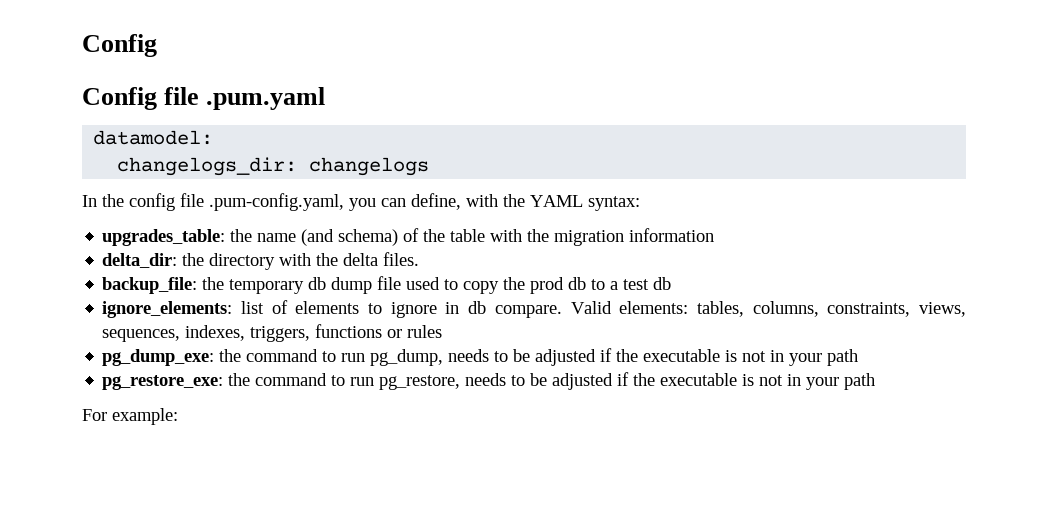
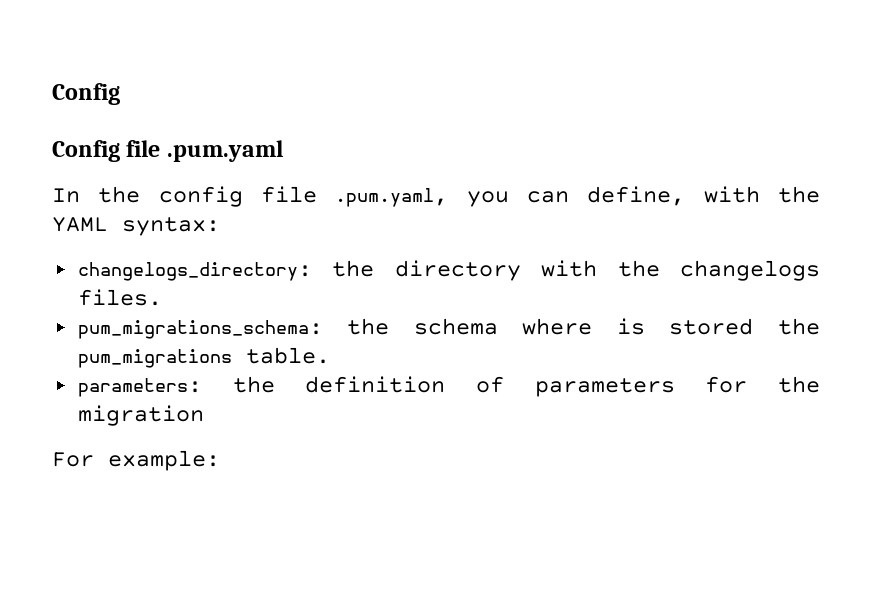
- datamodel:
- changelogs_dir: changelogs
- In the config file .pum-config.yaml, you can define, with the YAML syntax:
+ In the config file .pum.yaml, you can define, with the YAML syntax:
- upgrades_table: the name (and schema) of the table with the migration information
- delta_dir: the directory with the delta files.
+ changelogs_directory: the directory with the changelogs files.
- backup_file: the temporary db dump file used to copy the prod db to a test db
- ignore_elements: list of elements to ignore in db compare. Valid elements: tables, columns, constraints, views, sequences, indexes, triggers, functions or rules
- pg_dump_exe: the command to run pg_dump, needs to be adjusted if the executable is not in your path
- pg_restore_exe: the command to run pg_restore, needs to be adjusted if the executable is not in your path
+ pum_migrations_schema: the schema where is stored the pum_migrations table.
+ parameters: the definition of parameters for the migration

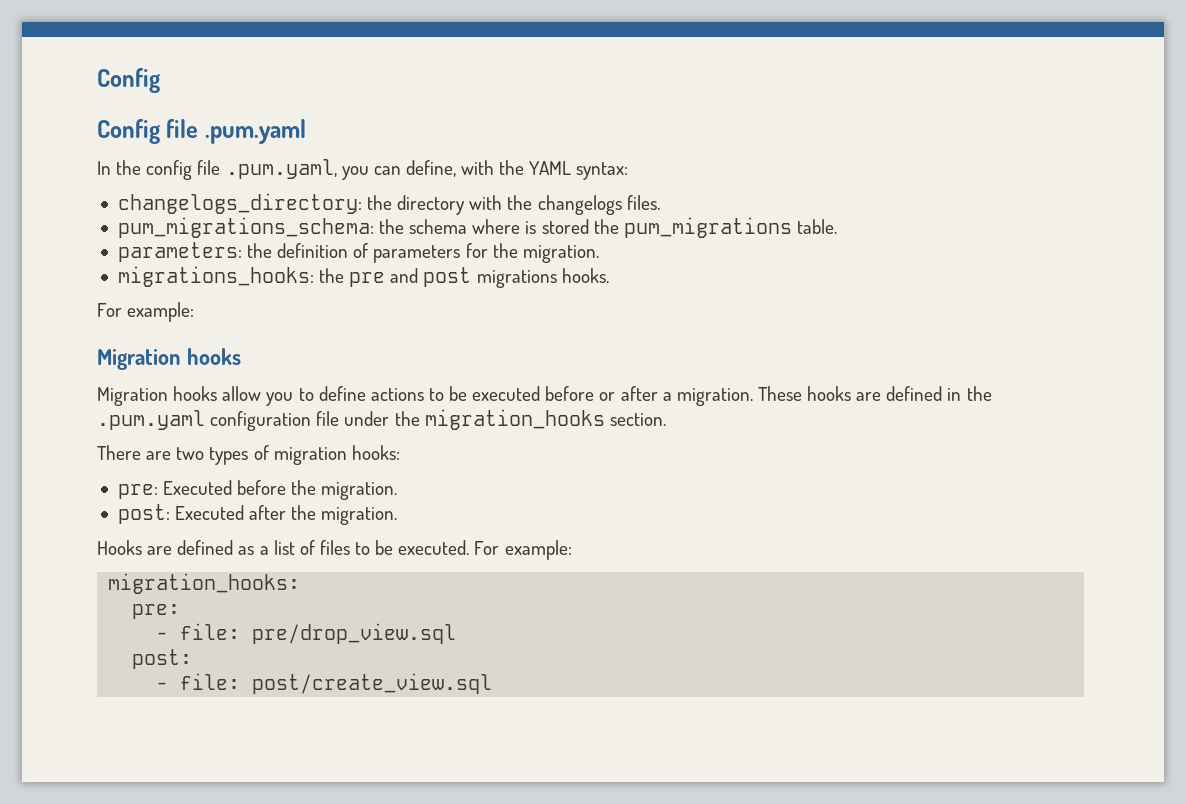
- parameters: the definition of parameters for the migration
+ parameters: the definition of parameters for the migration.
+ migrations_hooks: the pre and post migrations hooks.
  For example:
+ Migration hooks
+ Migration hooks allow you to define actions to be executed before or after a migration. These hooks are defined in the .pum.yaml configuration file under the migration_hooks section.
+ There are two types of migration hooks:
+ pre: Executed before the migration.
+ post: Executed after the migration.
+ Hooks are defined as a list of files to be executed. For example:
+ migration_hooks:
+ pre:
+ - file: pre/drop_view.sql
+ post:
+ - file: post/create_view.sql

